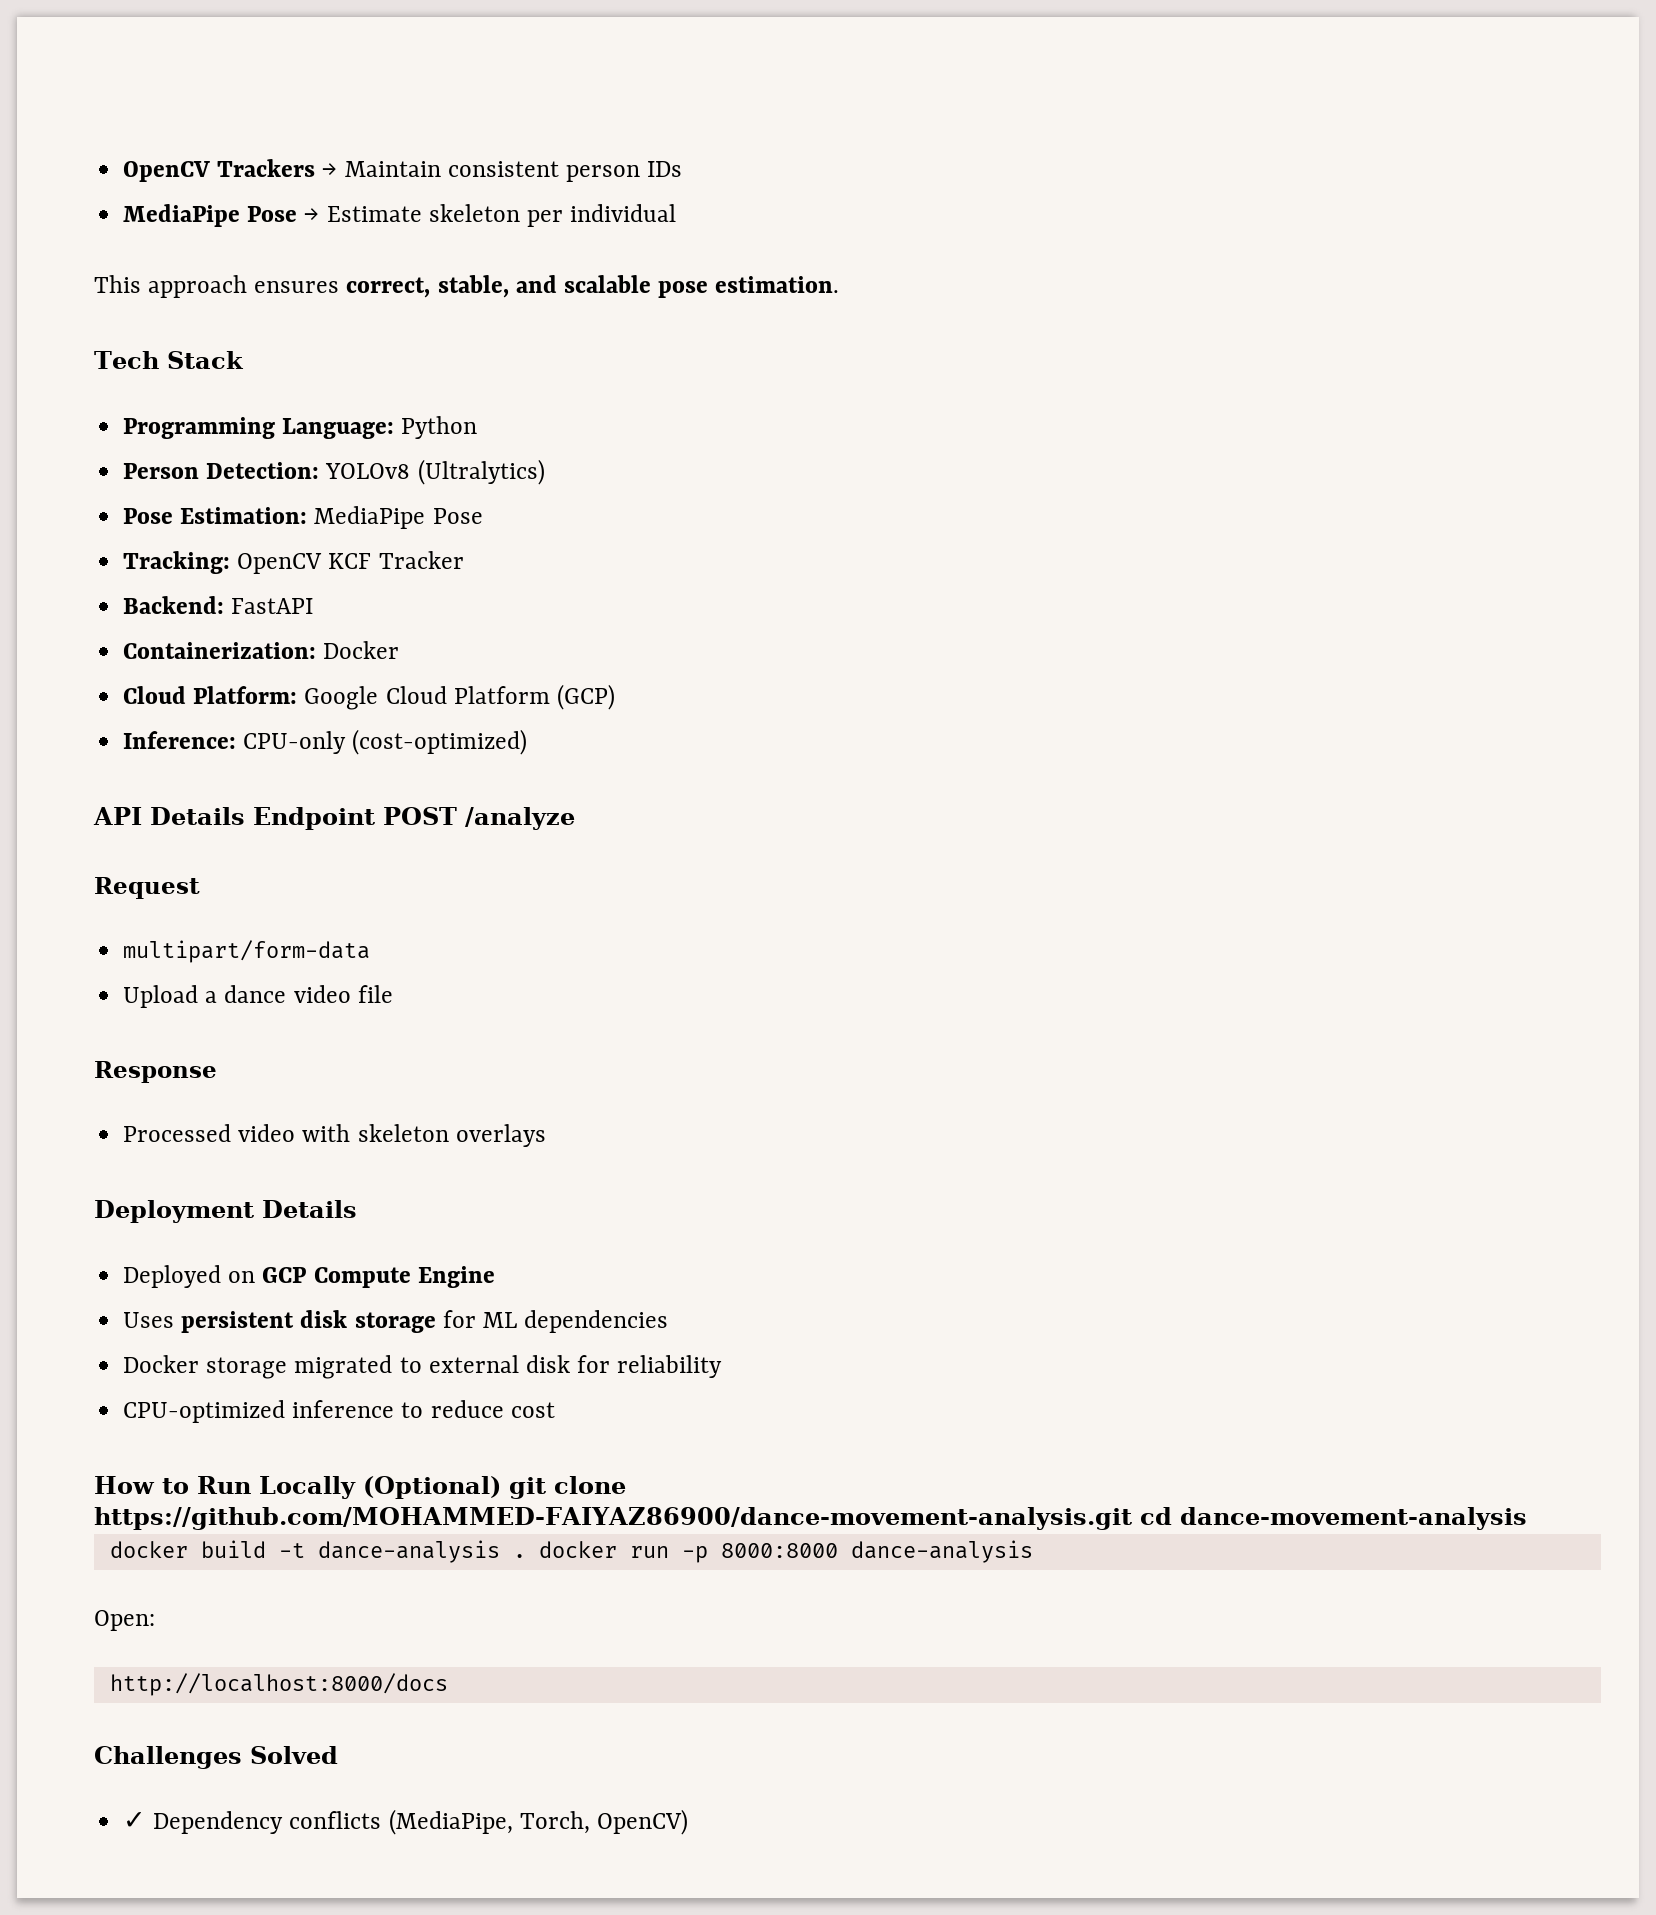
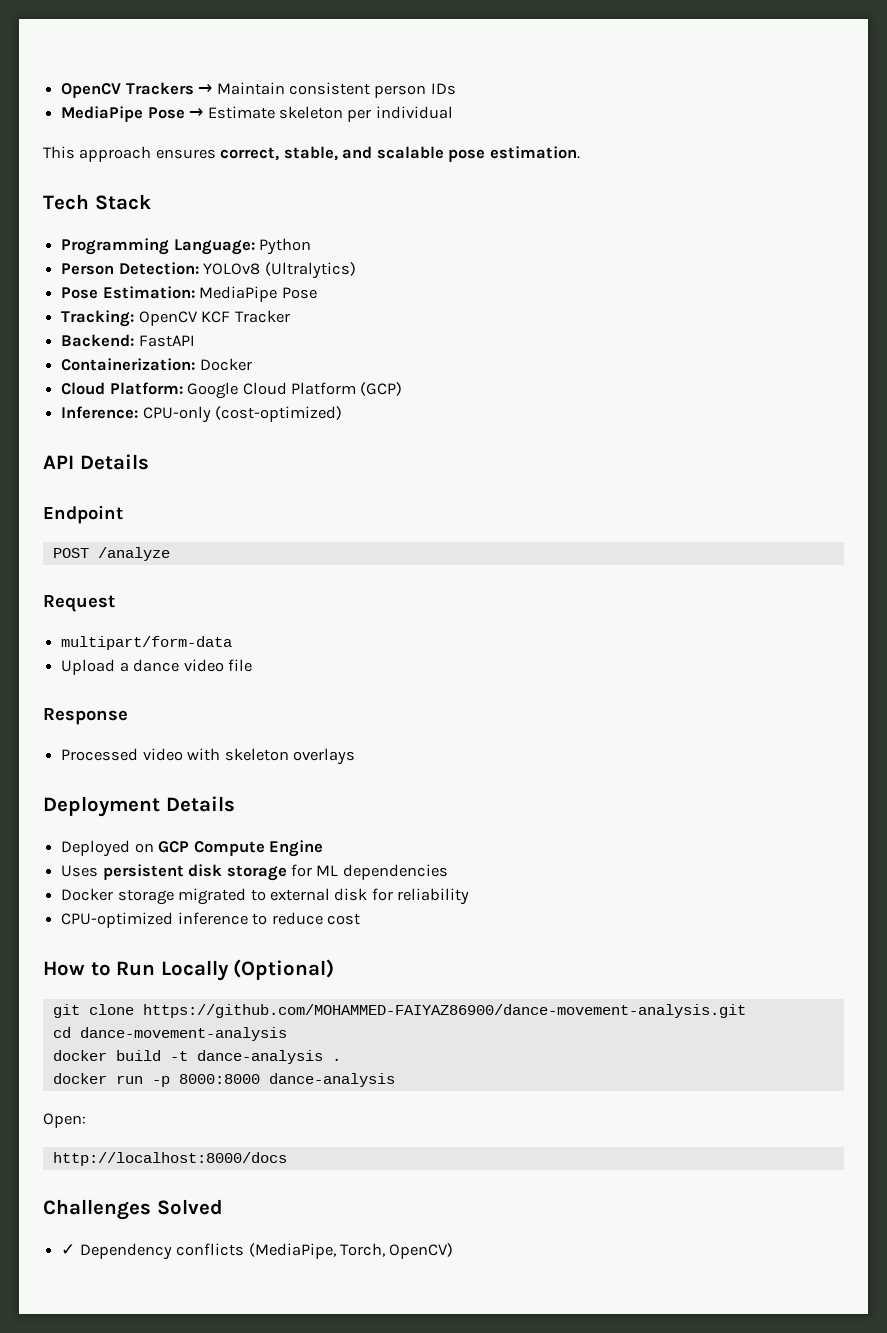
- API Details Endpoint POST /analyze
+ API Details
+ Endpoint
+ POST /analyze
- How to Run Locally (Optional) git clone https://github.com/MOHAMMED-FAIYAZ86900/dance-movement-analysis.git cd dance-movement-analysis
+ How to Run Locally (Optional)
+ git clone https://github.com/MOHAMMED-FAIYAZ86900/dance-movement-analysis.git
+ cd dance-movement-analysis
- docker build -t dance-analysis . docker run -p 8000:8000 dance-analysis
+ docker build -t dance-analysis .
+ docker run -p 8000:8000 dance-analysis

